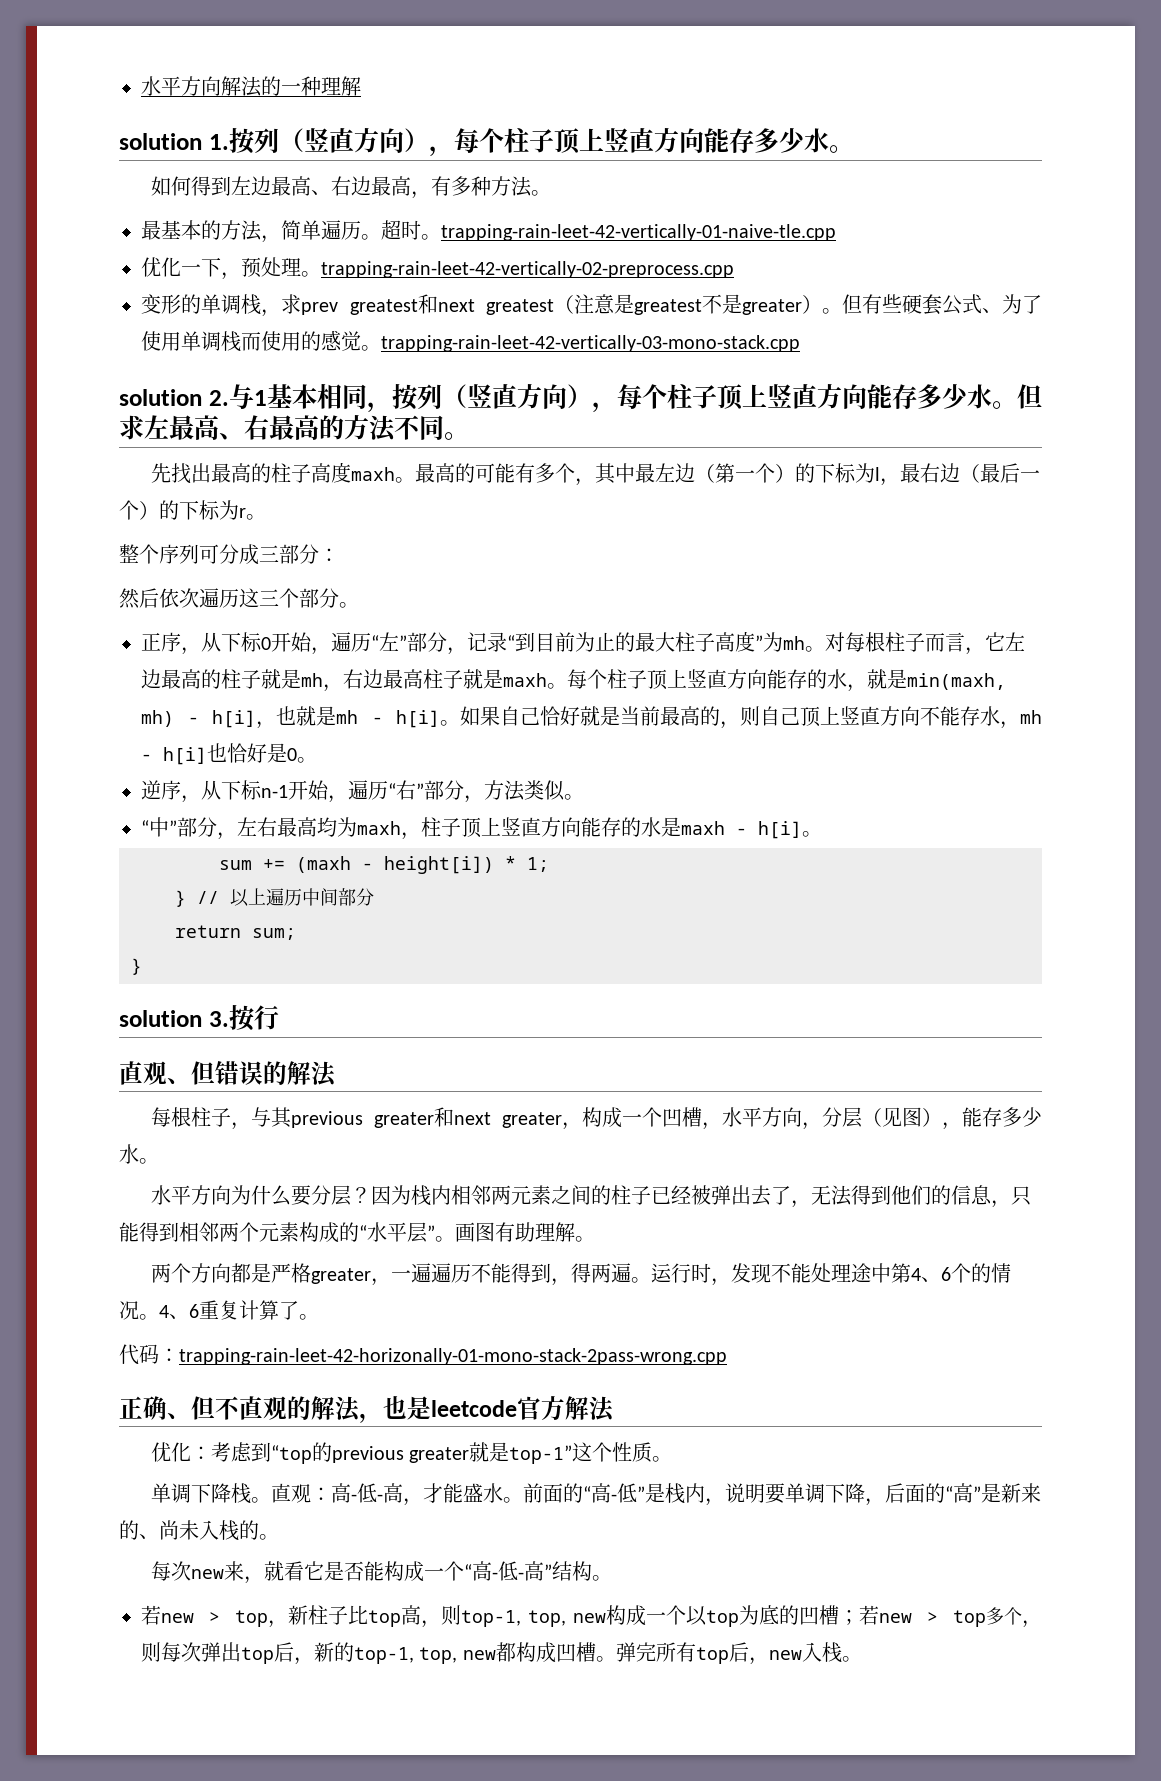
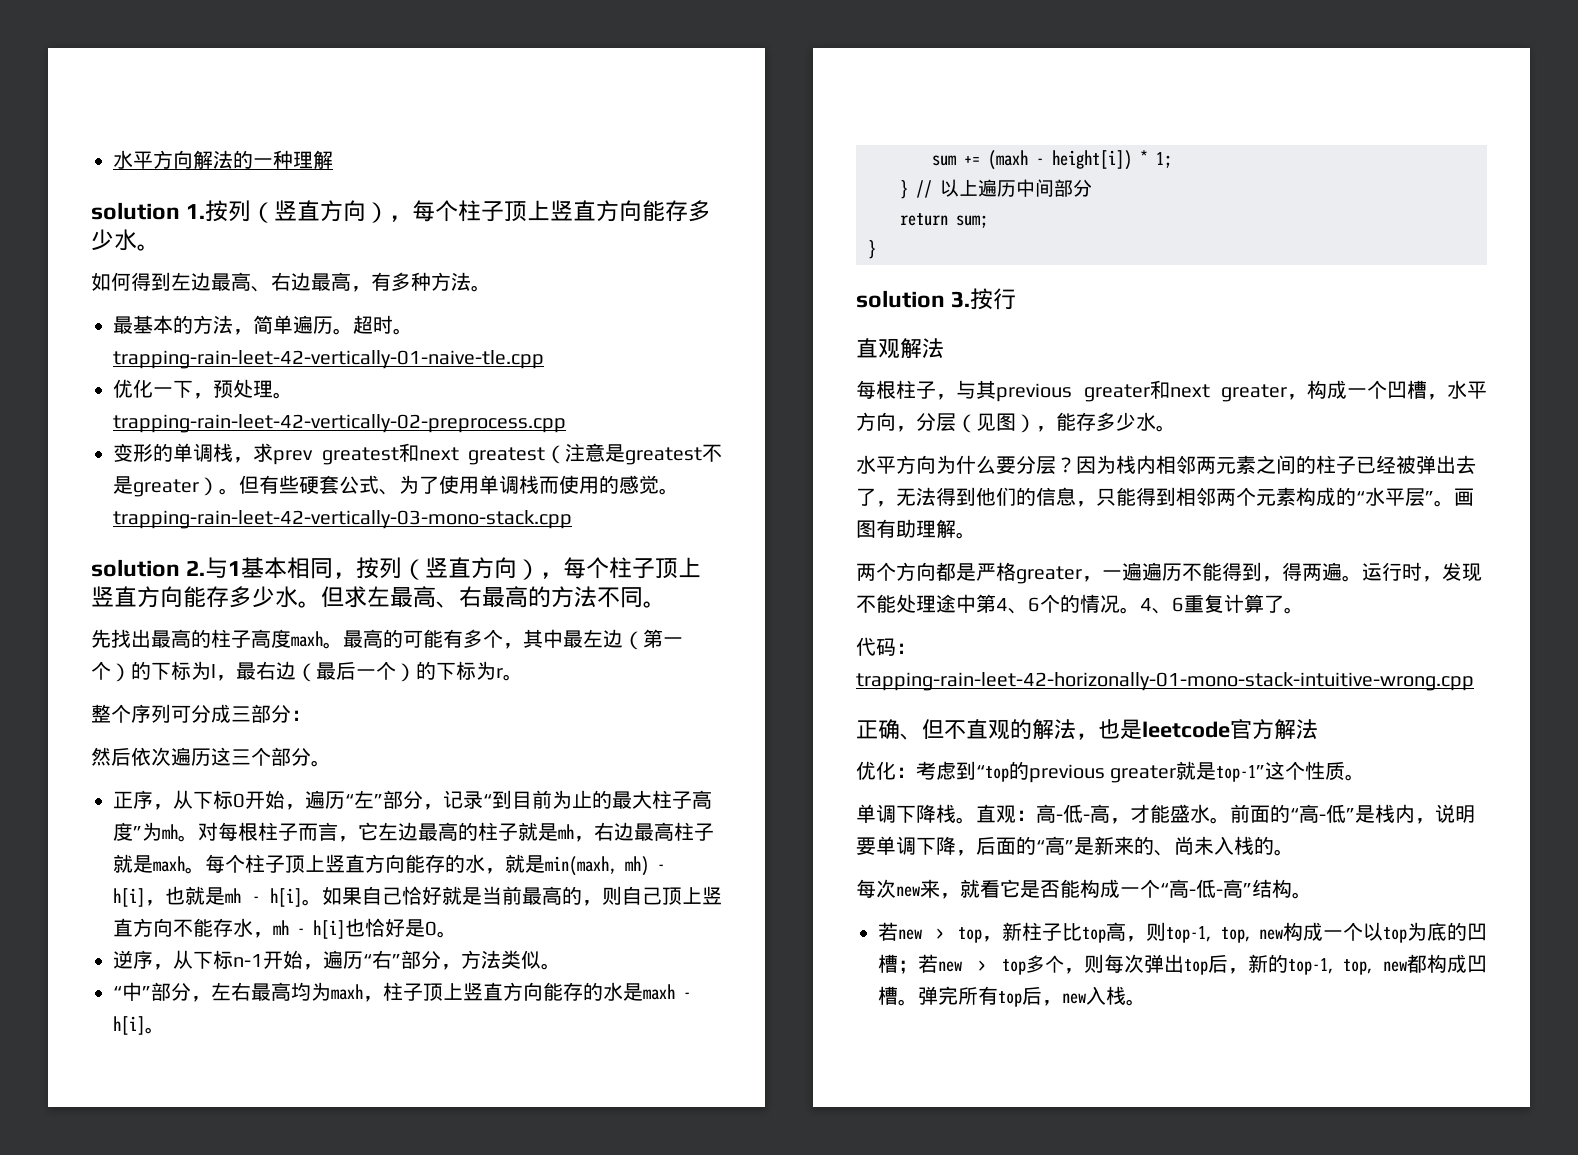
- 直观、但错误的解法
+ 直观解法
- 代码：trapping-rain-leet-42-horizonally-01-mono-stack-2pass-wrong.cpp
+ 代码：trapping-rain-leet-42-horizonally-01-mono-stack-intuitive-wrong.cpp

